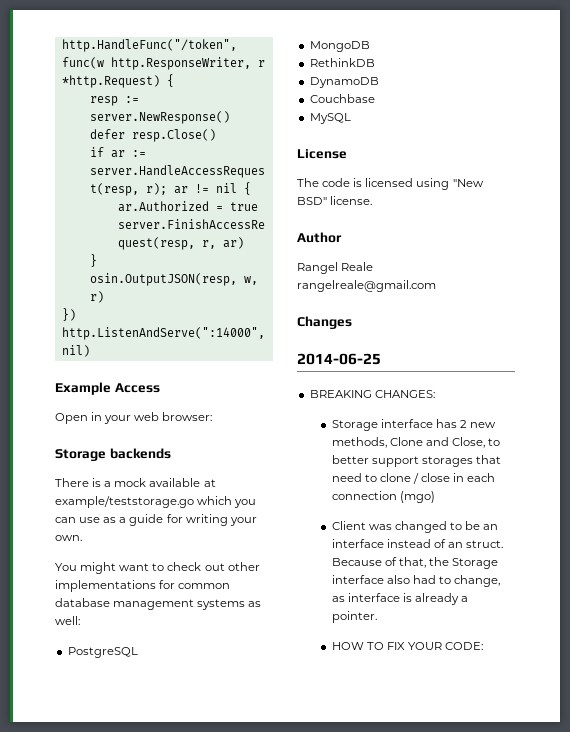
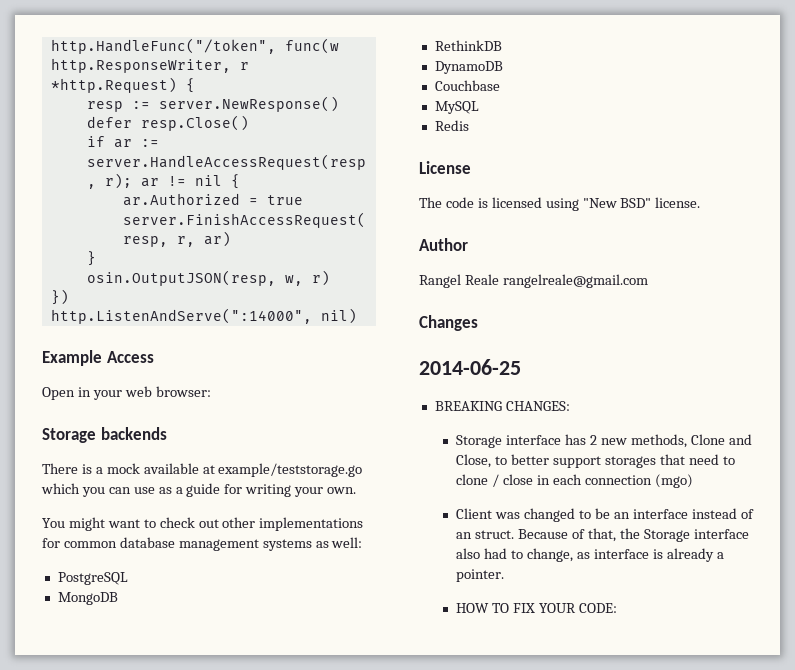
+ Redis

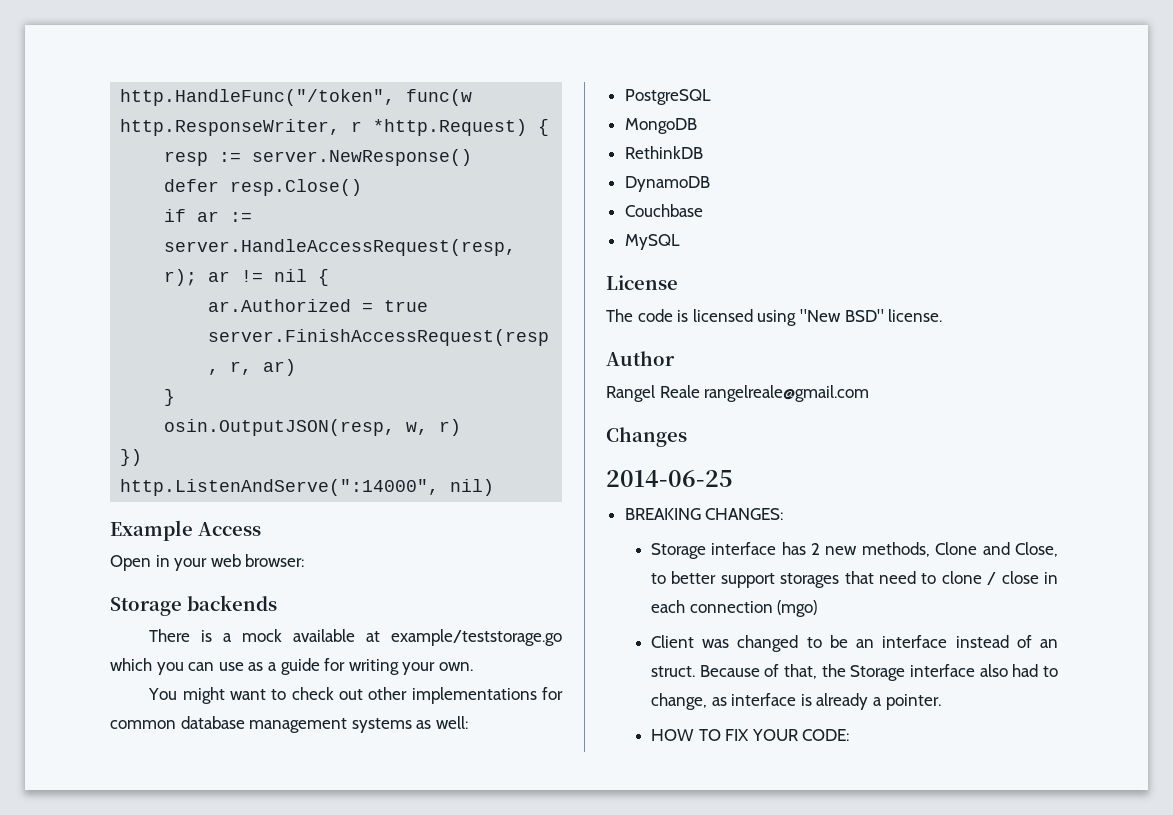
- Redis

